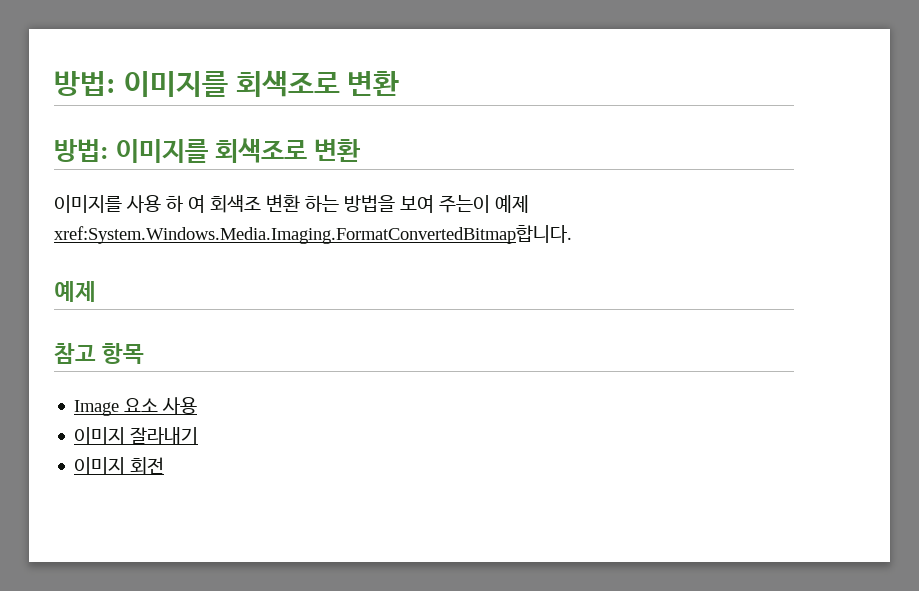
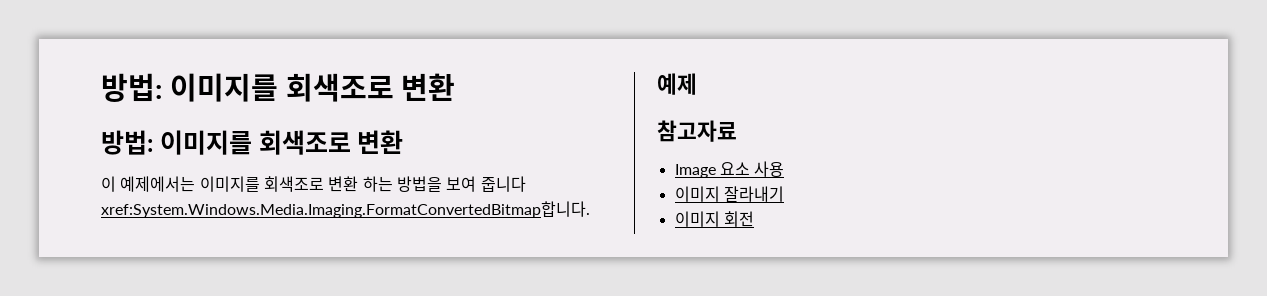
- 이미지를 사용 하 여 회색조 변환 하는 방법을 보여 주는이 예제 xref:System.Windows.Media.Imaging.FormatConvertedBitmap합니다.
+ 이 예제에서는 이미지를 회색조로 변환 하는 방법을 보여 줍니다 xref:System.Windows.Media.Imaging.FormatConvertedBitmap합니다.
- 참고 항목
+ 참고자료

